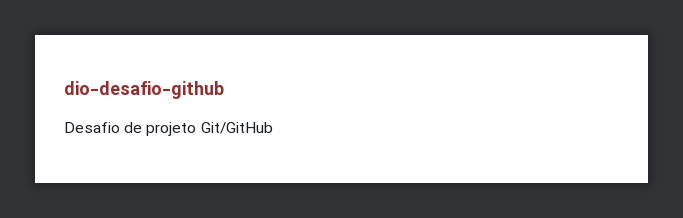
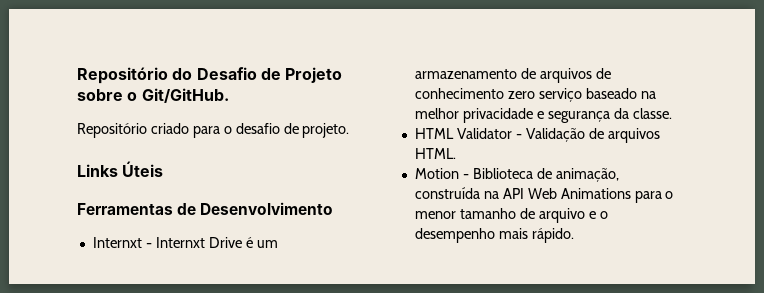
- dio-desafio-github
- Desafio de projeto Git/GitHub
+ Repositório do Desafio de Projeto sobre o Git/GitHub.
+ Repositório criado para o desafio de projeto.
+ Links Úteis
+ Ferramentas de Desenvolvimento
+ Internxt - Internxt Drive é um armazenamento de arquivos de conhecimento zero serviço baseado na melhor privacidade e segurança da classe.
+ HTML Validator - Validação de arquivos HTML.
+ Motion - Biblioteca de animação, construída na API Web Animations para o menor tamanho de arquivo e o desempenho mais rápido.

